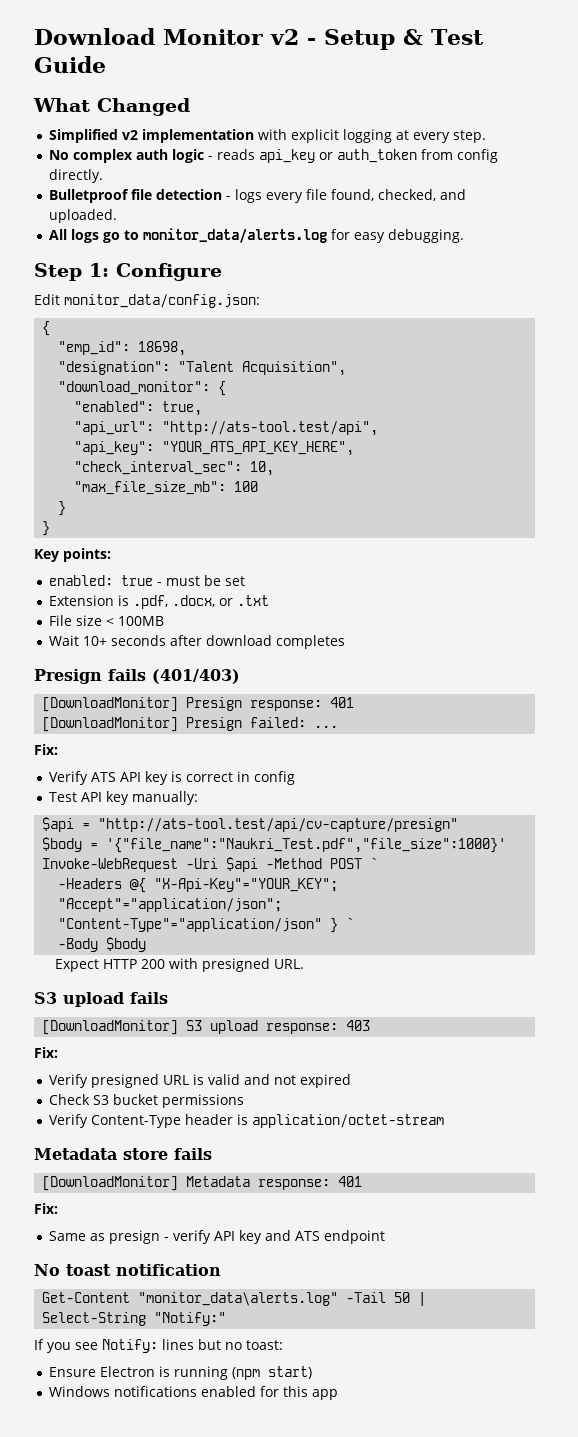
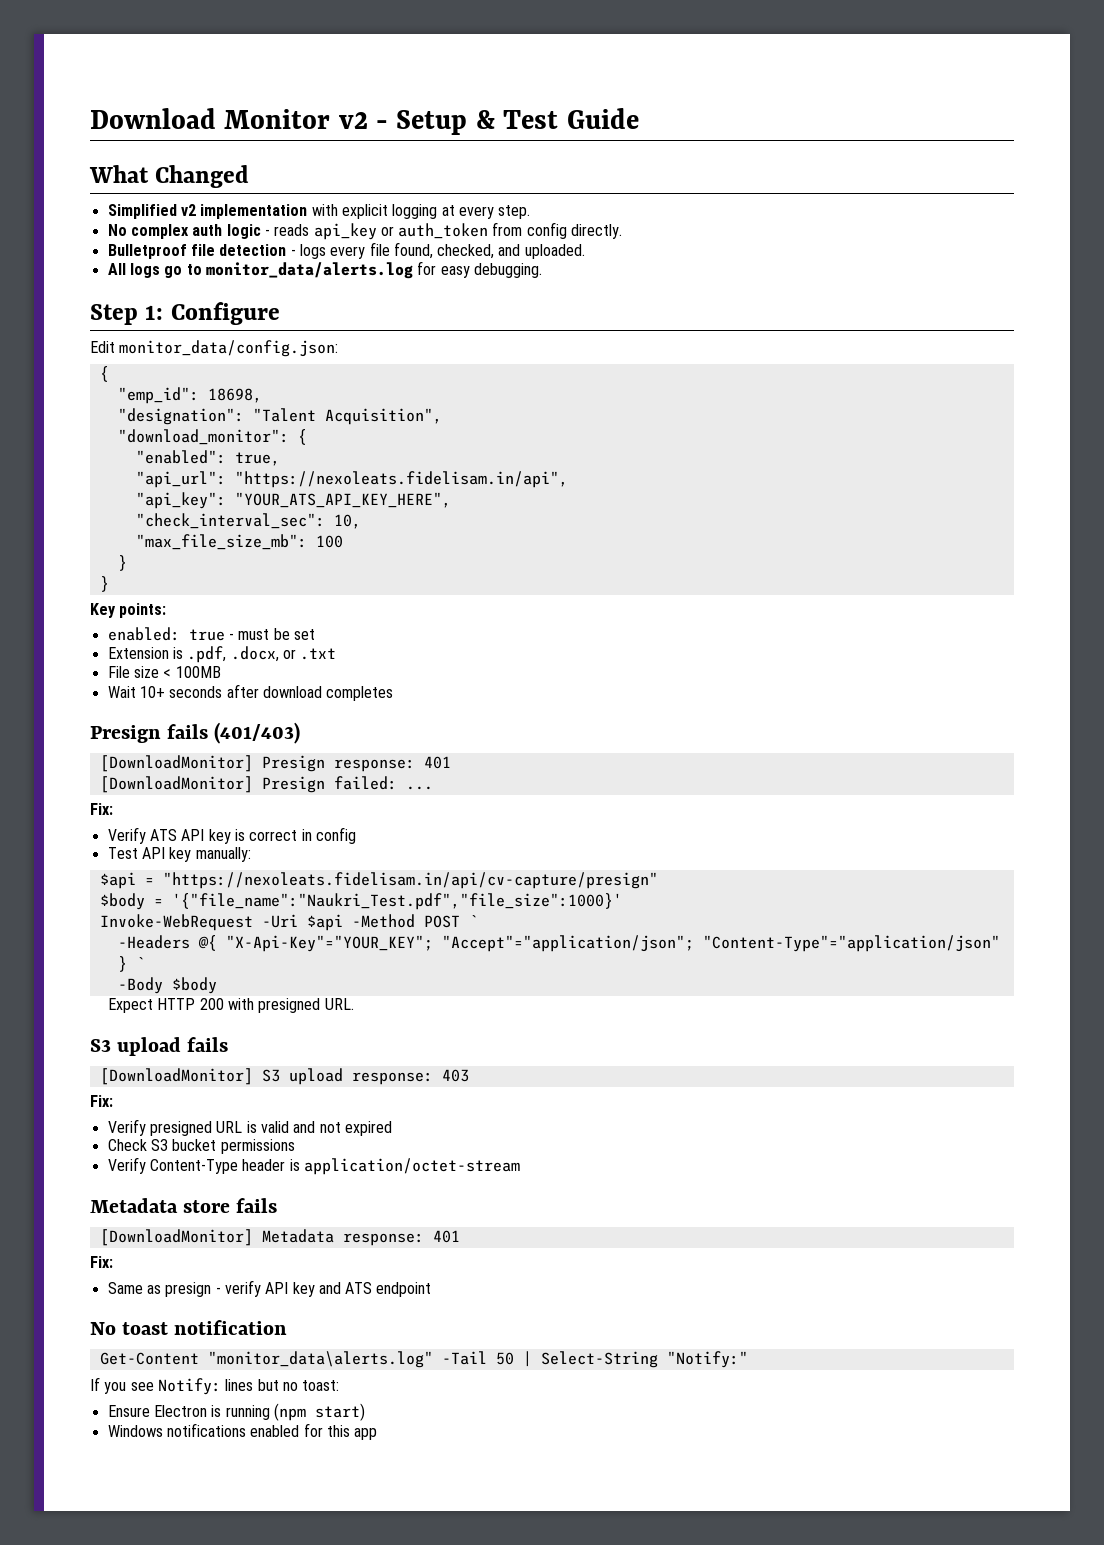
- "api_url": "http://ats-tool.test/api",
+ "api_url": "https://nexoleats.fidelisam.in/api",
- $api = "http://ats-tool.test/api/cv-capture/presign"
+ $api = "https://nexoleats.fidelisam.in/api/cv-capture/presign"

